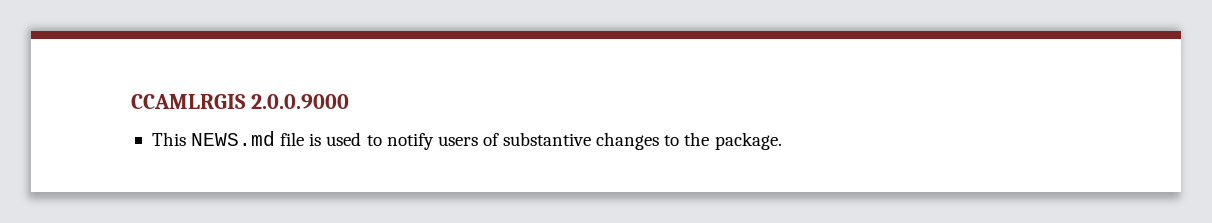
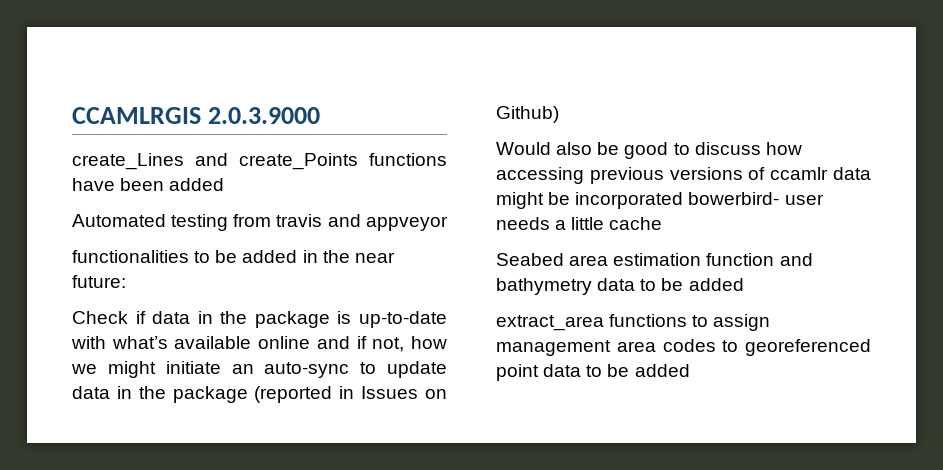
- CCAMLRGIS 2.0.0.9000
- This NEWS.md file is used to notify users of substantive changes to the package.
+ CCAMLRGIS 2.0.3.9000
+ create_Lines and create_Points functions have been added
+ Automated testing from travis and appveyor
+ functionalities to be added in the near future:
+ Check if data in the package is up-to-date with what’s available online and if not, how we might initiate an auto-sync to update data in the package (reported in Issues on Github)
+ Would also be good to discuss how accessing previous versions of ccamlr data might be incorporated bowerbird- user needs a little cache
+ Seabed area estimation function and bathymetry data to be added
+ extract_area functions to assign management area codes to georeferenced point data to be added

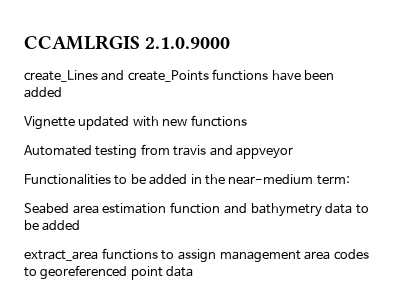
- CCAMLRGIS 2.0.3.9000
+ CCAMLRGIS 2.1.0.9000
+ Vignette updated with new functions
- functionalities to be added in the near future:
- Check if data in the package is up-to-date with what’s available online and if not, how we might initiate an auto-sync to update data in the package (reported in Issues on Github)
- Would also be good to discuss how accessing previous versions of ccamlr data might be incorporated bowerbird- user needs a little cache
+ Functionalities to be added in the near-medium term:
- extract_area functions to assign management area codes to georeferenced point data to be added
+ extract_area functions to assign management area codes to georeferenced point data

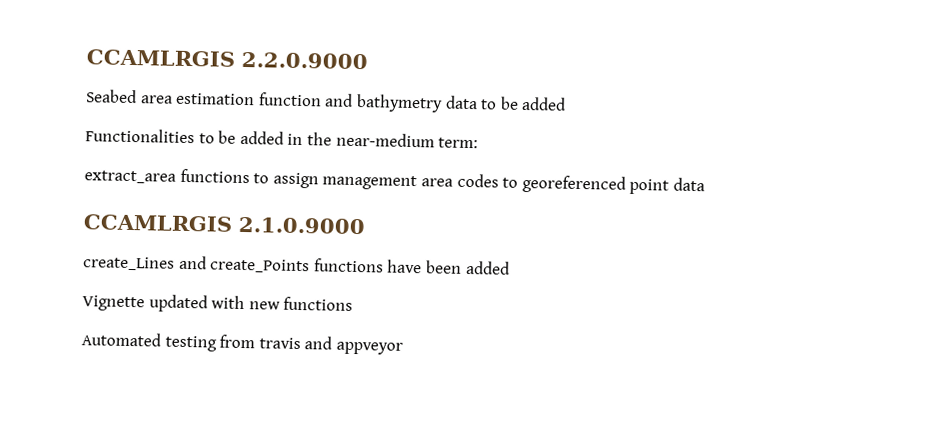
+ CCAMLRGIS 2.2.0.9000
+ Seabed area estimation function and bathymetry data to be added
+ Functionalities to be added in the near-medium term:
+ extract_area functions to assign management area codes to georeferenced point data
- Functionalities to be added in the near-medium term:
- Seabed area estimation function and bathymetry data to be added
- extract_area functions to assign management area codes to georeferenced point data

